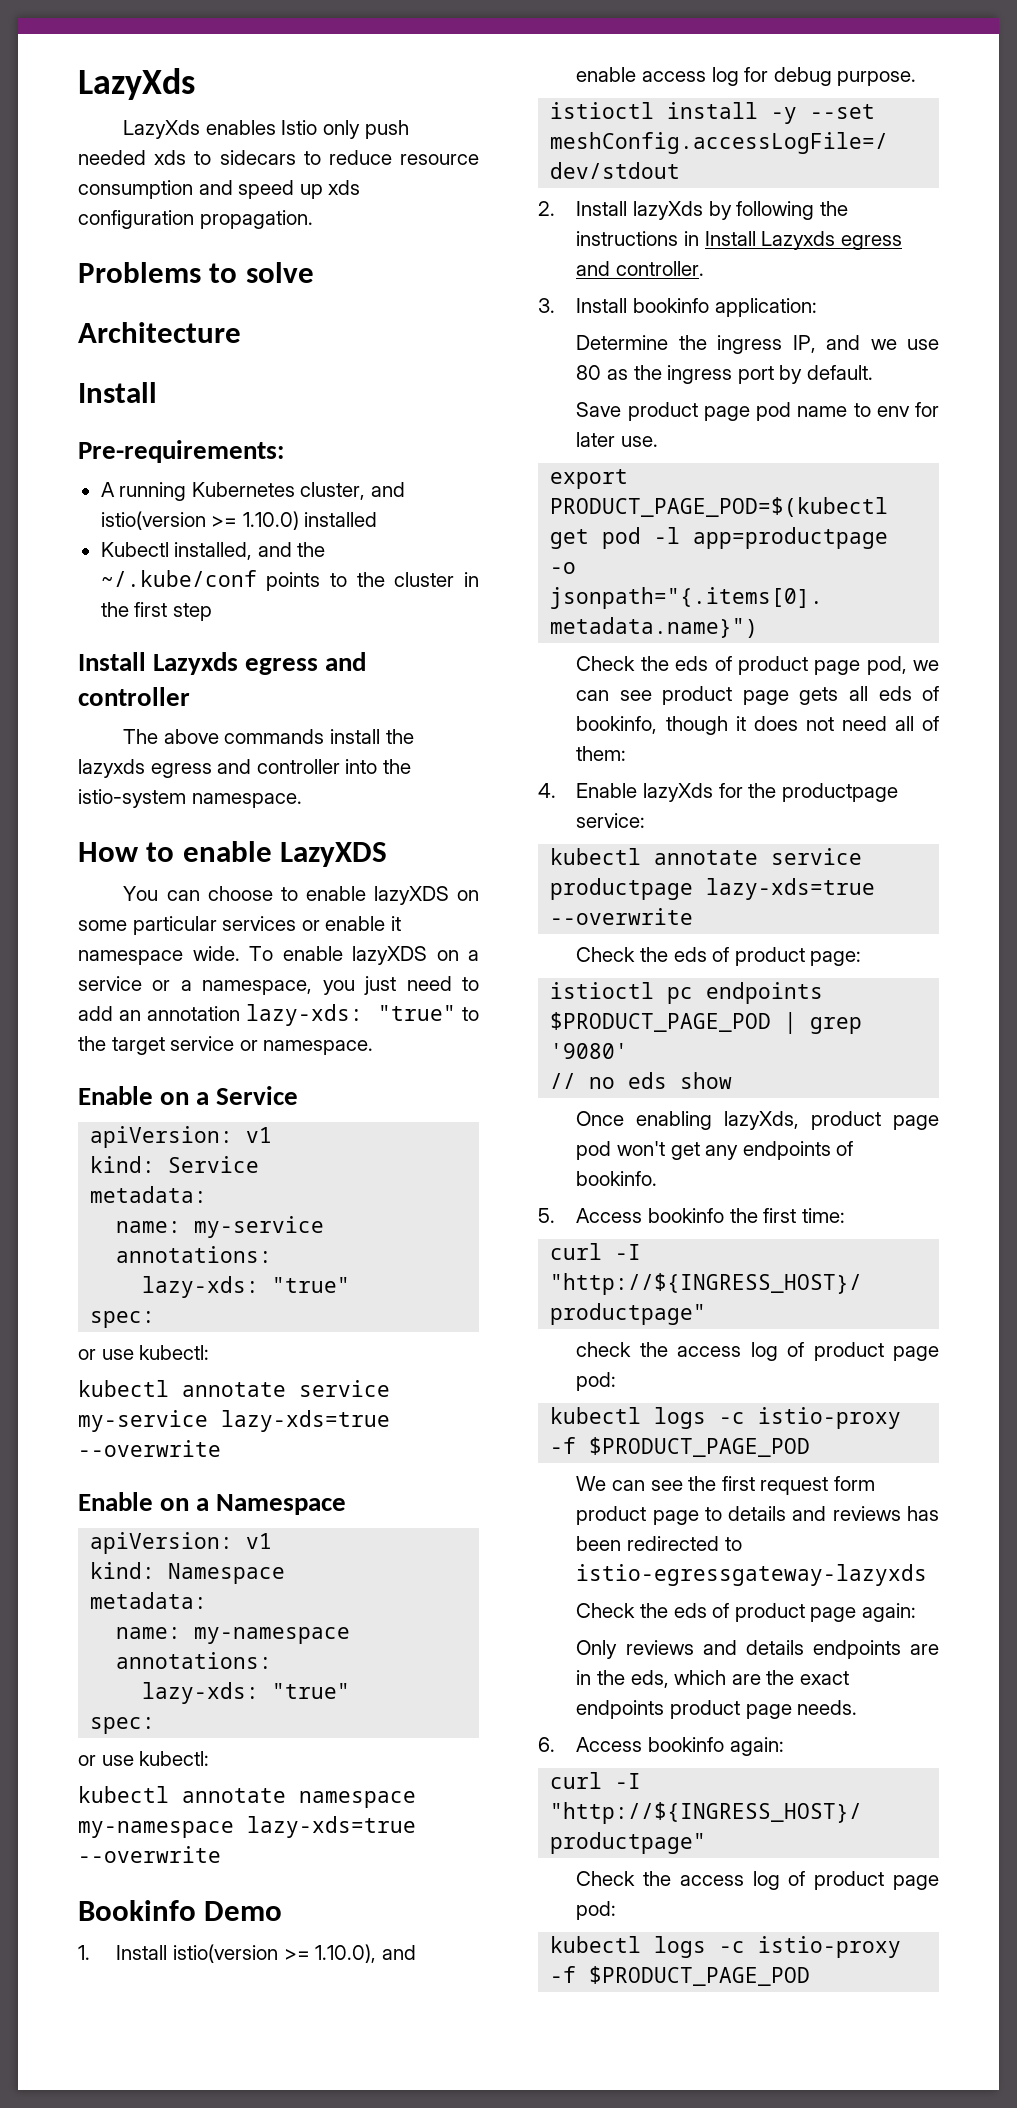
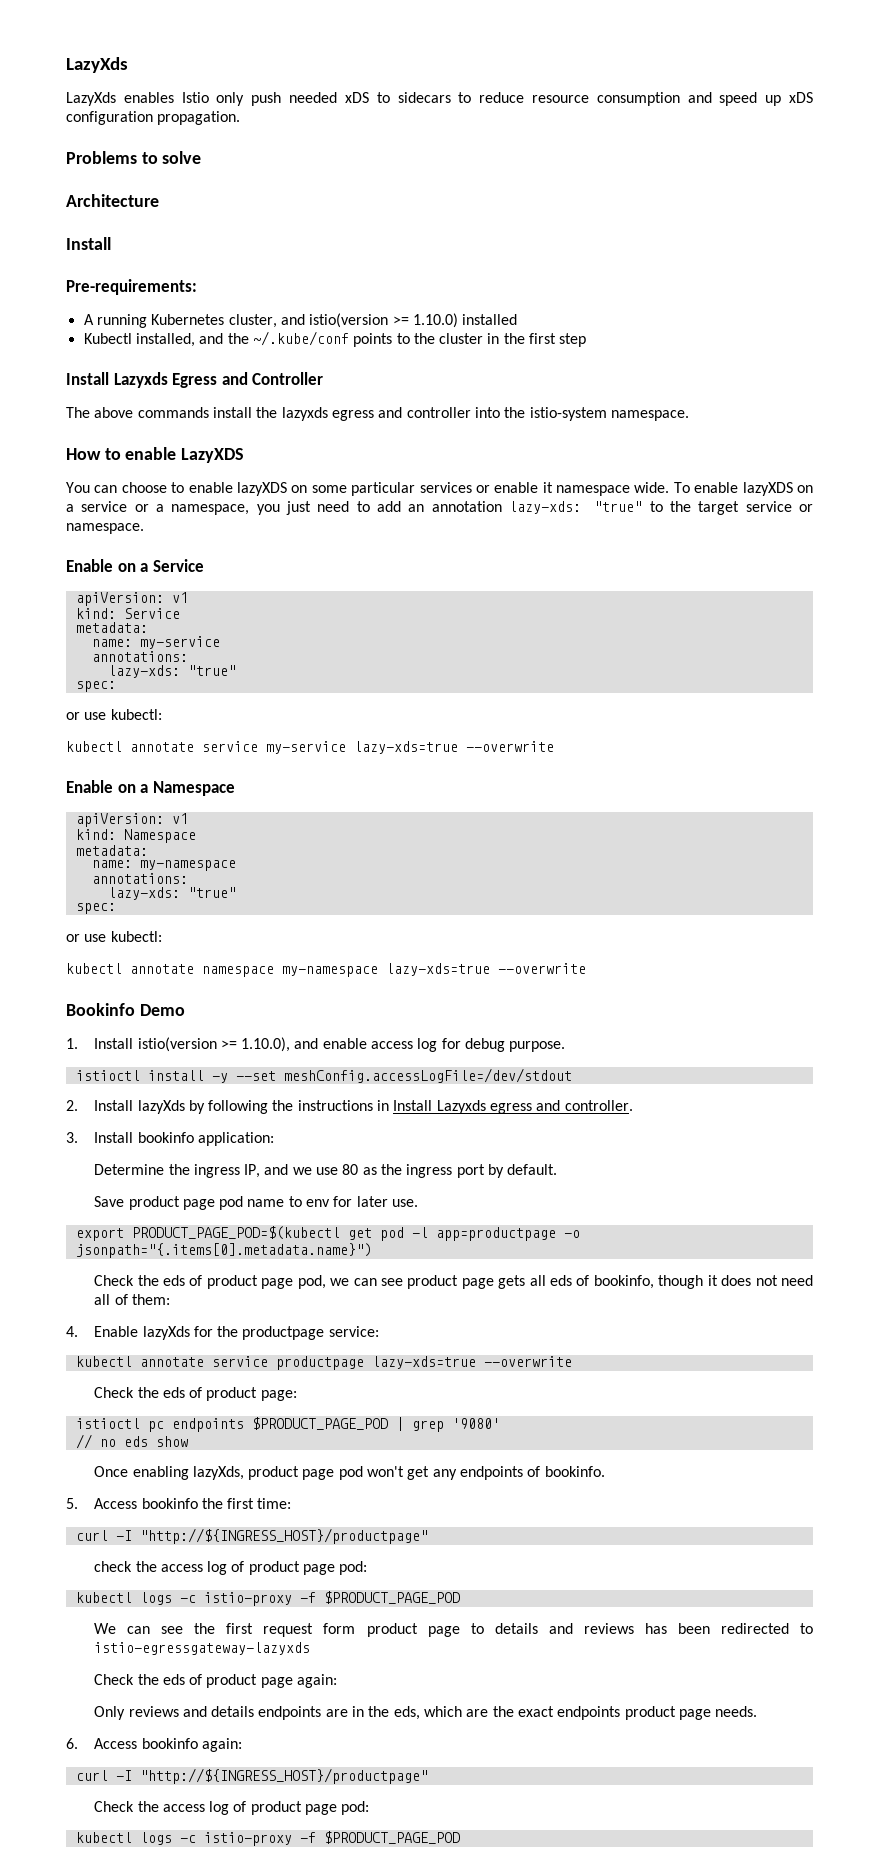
- LazyXds enables Istio only push needed xds to sidecars to reduce resource consumption and speed up xds configuration propagation.
+ LazyXds enables Istio only push needed xDS to sidecars to reduce resource consumption and speed up xDS configuration propagation.
- Install Lazyxds egress and controller
+ Install Lazyxds Egress and Controller

